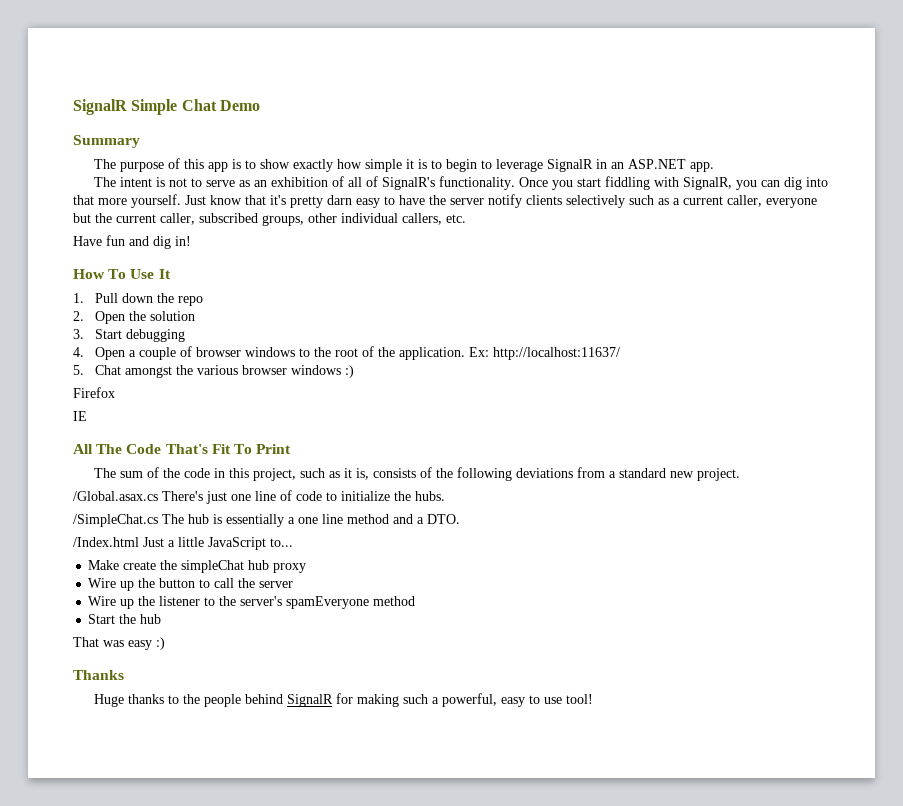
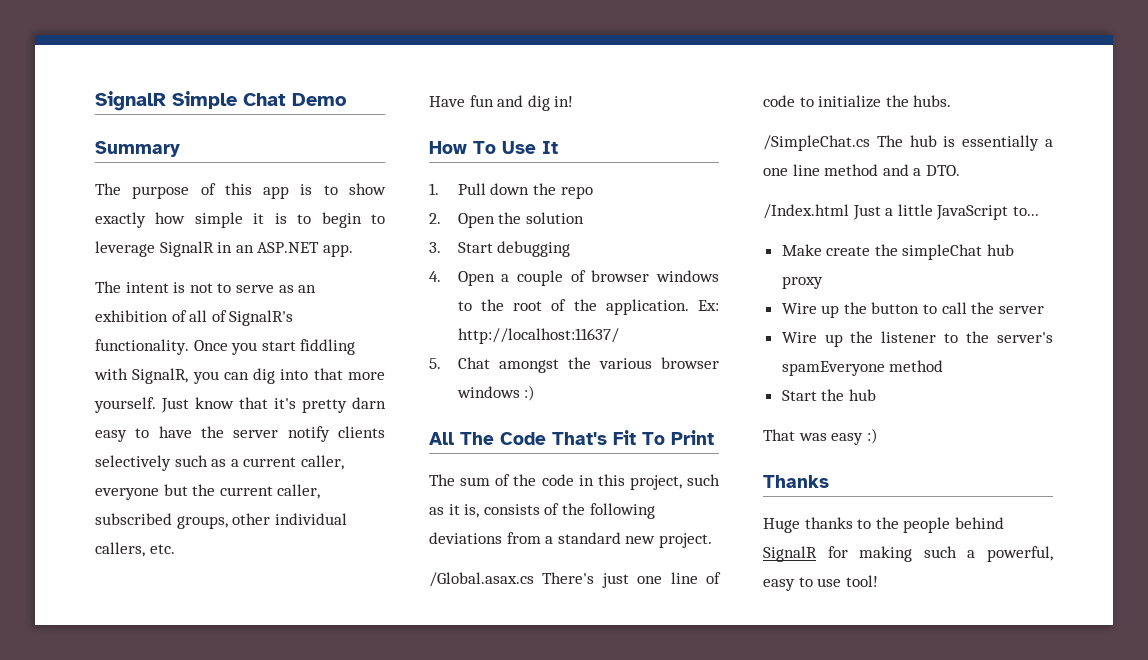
- Firefox
- IE

